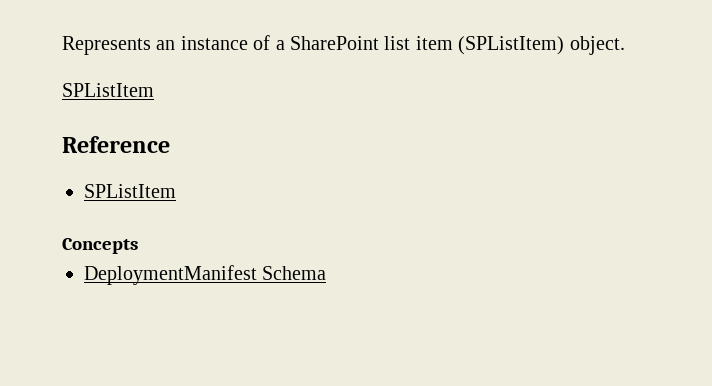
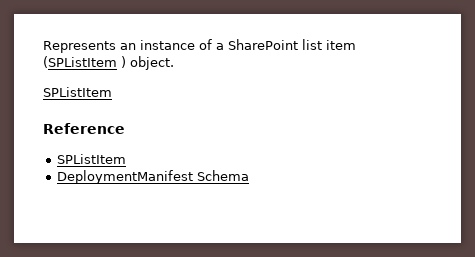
- Represents an instance of a SharePoint list item (SPListItem) object.
+ Represents an instance of a SharePoint list item (SPListItem ) object.
- Concepts

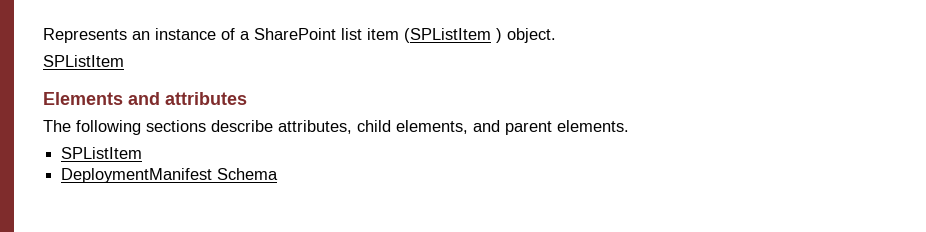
- Reference
+ Elements and attributes
+ The following sections describe attributes, child elements, and parent elements.

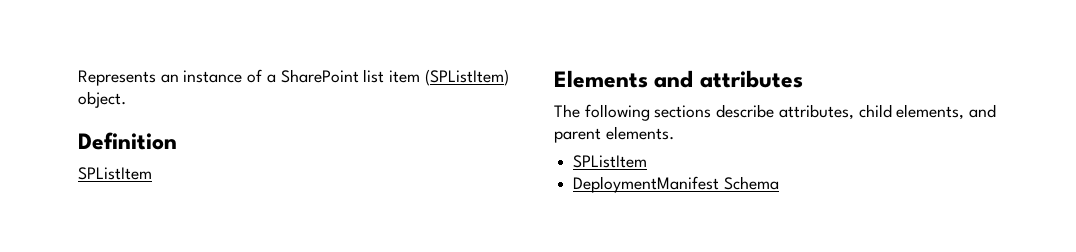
- Represents an instance of a SharePoint list item (SPListItem ) object.
+ Represents an instance of a SharePoint list item (SPListItem) object.
+ Definition

